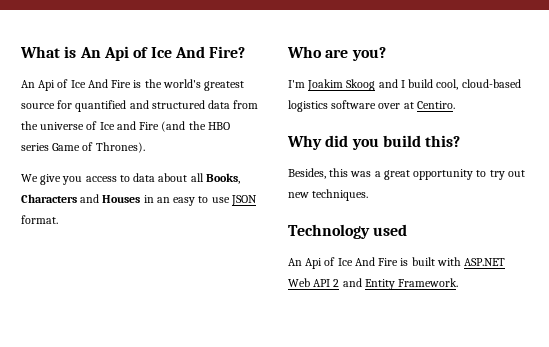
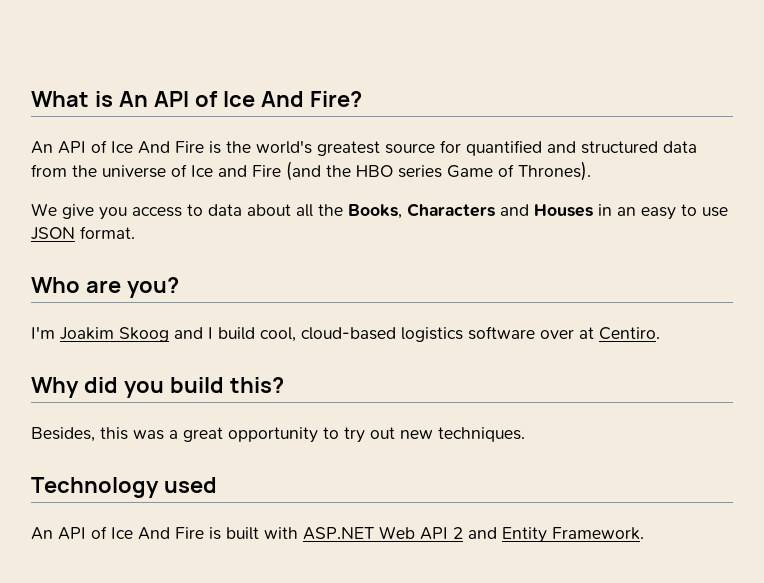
- What is An Api of Ice And Fire?
+ What is An API of Ice And Fire?
- An Api of Ice And Fire is the world's greatest source for quantified and structured data from the universe of Ice and Fire (and the HBO series Game of Thrones).
+ An API of Ice And Fire is the world's greatest source for quantified and structured data from the universe of Ice and Fire (and the HBO series Game of Thrones).
- We give you access to data about all Books, Characters and Houses in an easy to use JSON format.
+ We give you access to data about all the Books, Characters and Houses in an easy to use JSON format.
- An Api of Ice And Fire is built with ASP.NET Web API 2 and Entity Framework.
+ An API of Ice And Fire is built with ASP.NET Web API 2 and Entity Framework.

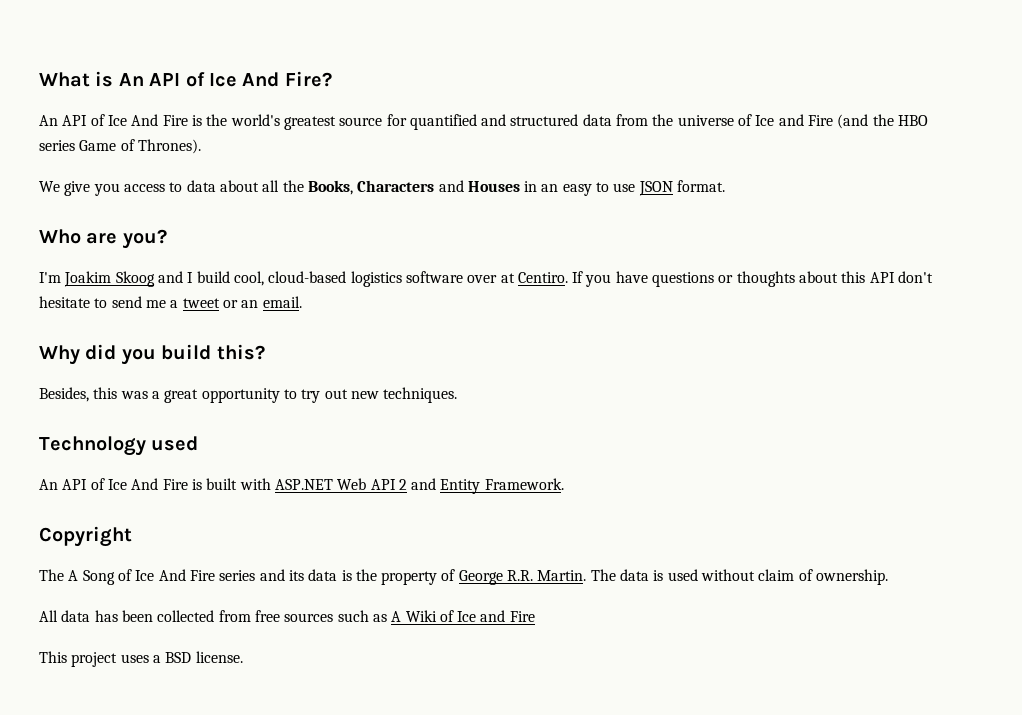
+ If you have questions or thoughts about this API don't hesitate to send me a tweet or an email.
+ Copyright
+ The A Song of Ice And Fire series and its data is the property of George R.R. Martin. The data is used without claim of ownership.
+ All data has been collected from free sources such as A Wiki of Ice and Fire
+ This project uses a BSD license.

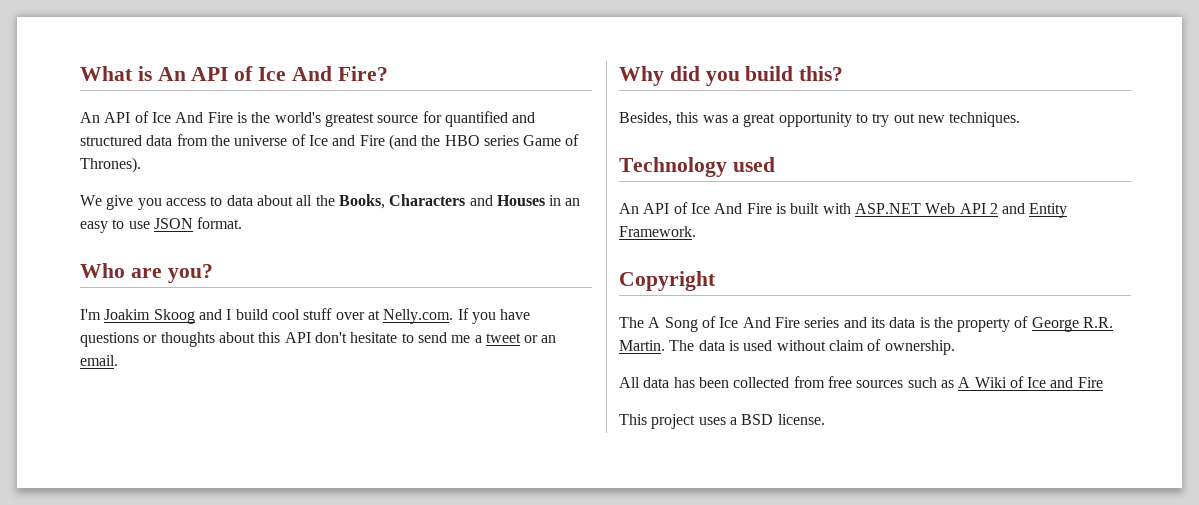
- I'm Joakim Skoog and I build cool, cloud-based logistics software over at Centiro. If you have questions or thoughts about this API don't hesitate to send me a tweet or an email.
+ I'm Joakim Skoog and I build cool stuff over at Nelly.com. If you have questions or thoughts about this API don't hesitate to send me a tweet or an email.

